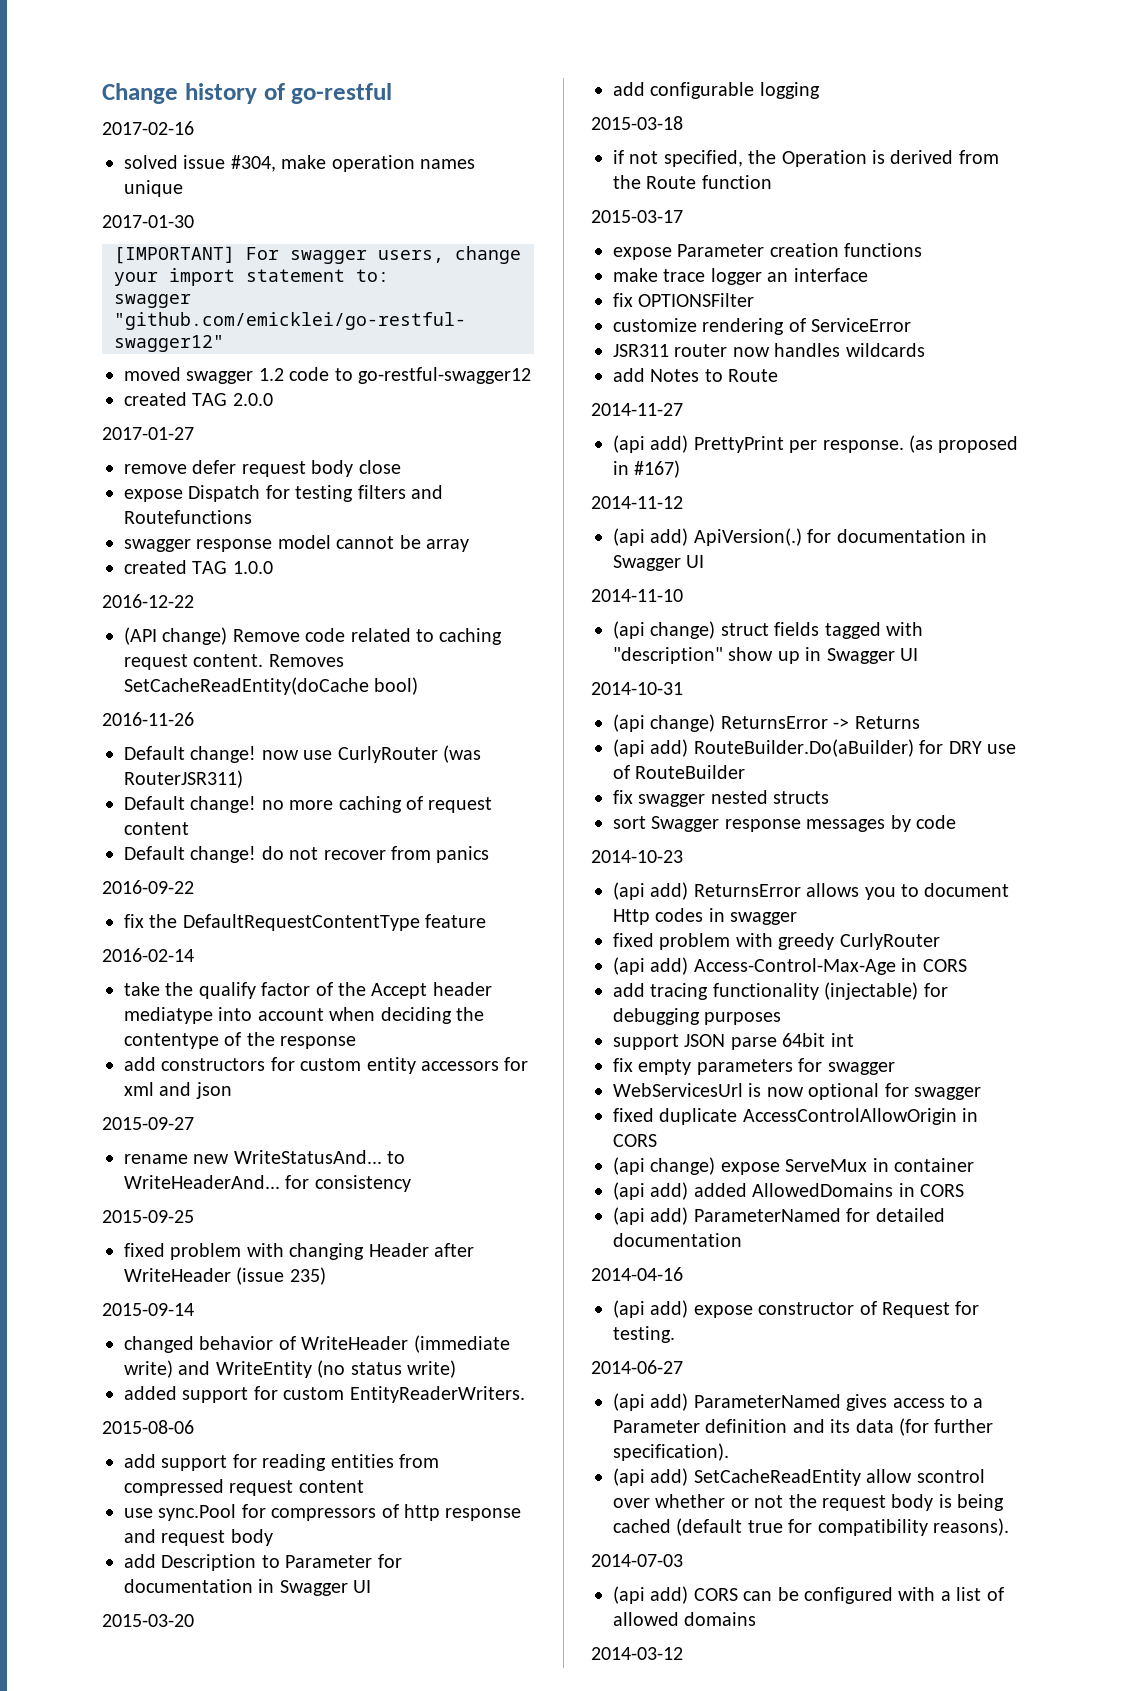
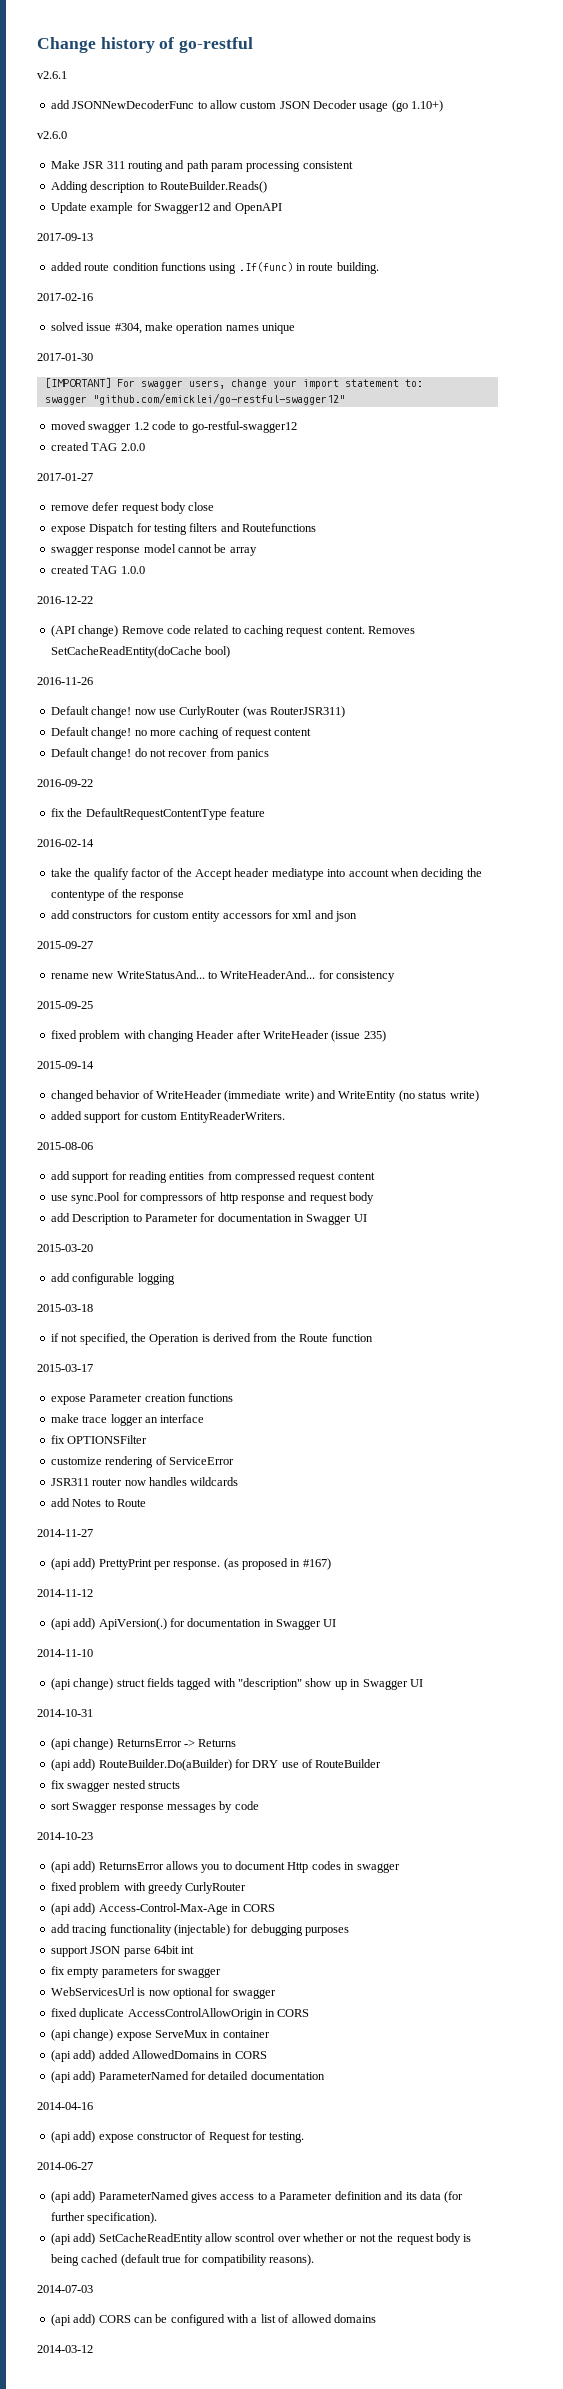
+ v2.6.1
+ add JSONNewDecoderFunc to allow custom JSON Decoder usage (go 1.10+)
+ v2.6.0
+ Make JSR 311 routing and path param processing consistent
+ Adding description to RouteBuilder.Reads()
+ Update example for Swagger12 and OpenAPI
+ 2017-09-13
+ added route condition functions using .If(func) in route building.

